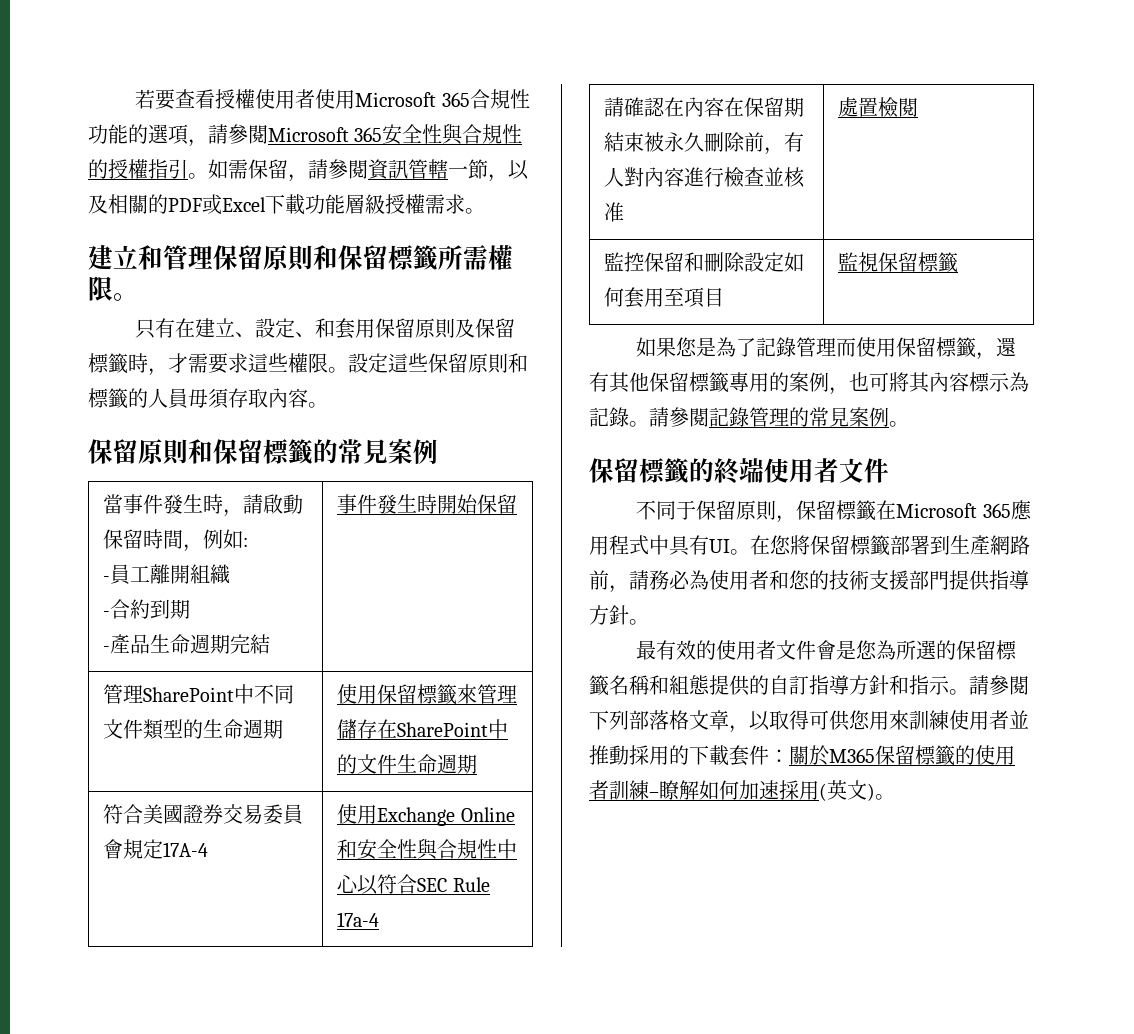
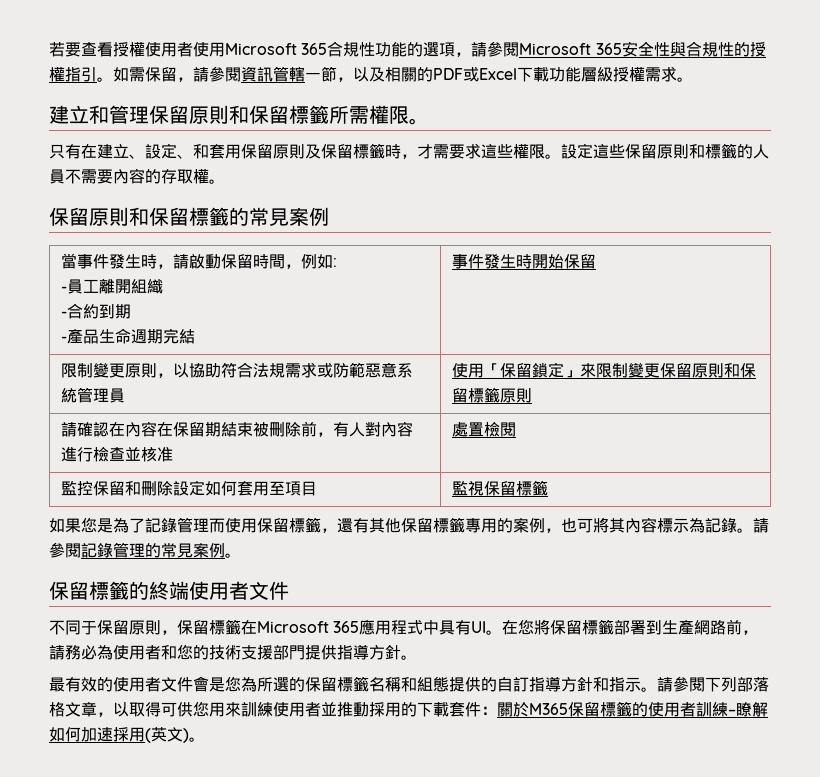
- 設定這些保留原則和標籤的人員毋須存取內容。
+ 設定這些保留原則和標籤的人員不需要內容的存取權。
- 管理SharePoint中不同文件類型的生命週期 | 使用保留標籤來管理儲存在SharePoint中的文件生命週期
- 符合美國證券交易委員會規定17A-4 | 使用Exchange Online和安全性與合規性中心以符合SEC Rule 17a-4
+ 限制變更原則，以協助符合法規需求或防範惡意系統管理員 | 使用「保留鎖定」來限制變更保留原則和保留標籤原則
- 請確認在內容在保留期結束被永久刪除前，有人對內容進行檢查並核准 | 處置檢閱
+ 請確認在內容在保留期結束被刪除前，有人對內容進行檢查並核准 | 處置檢閱

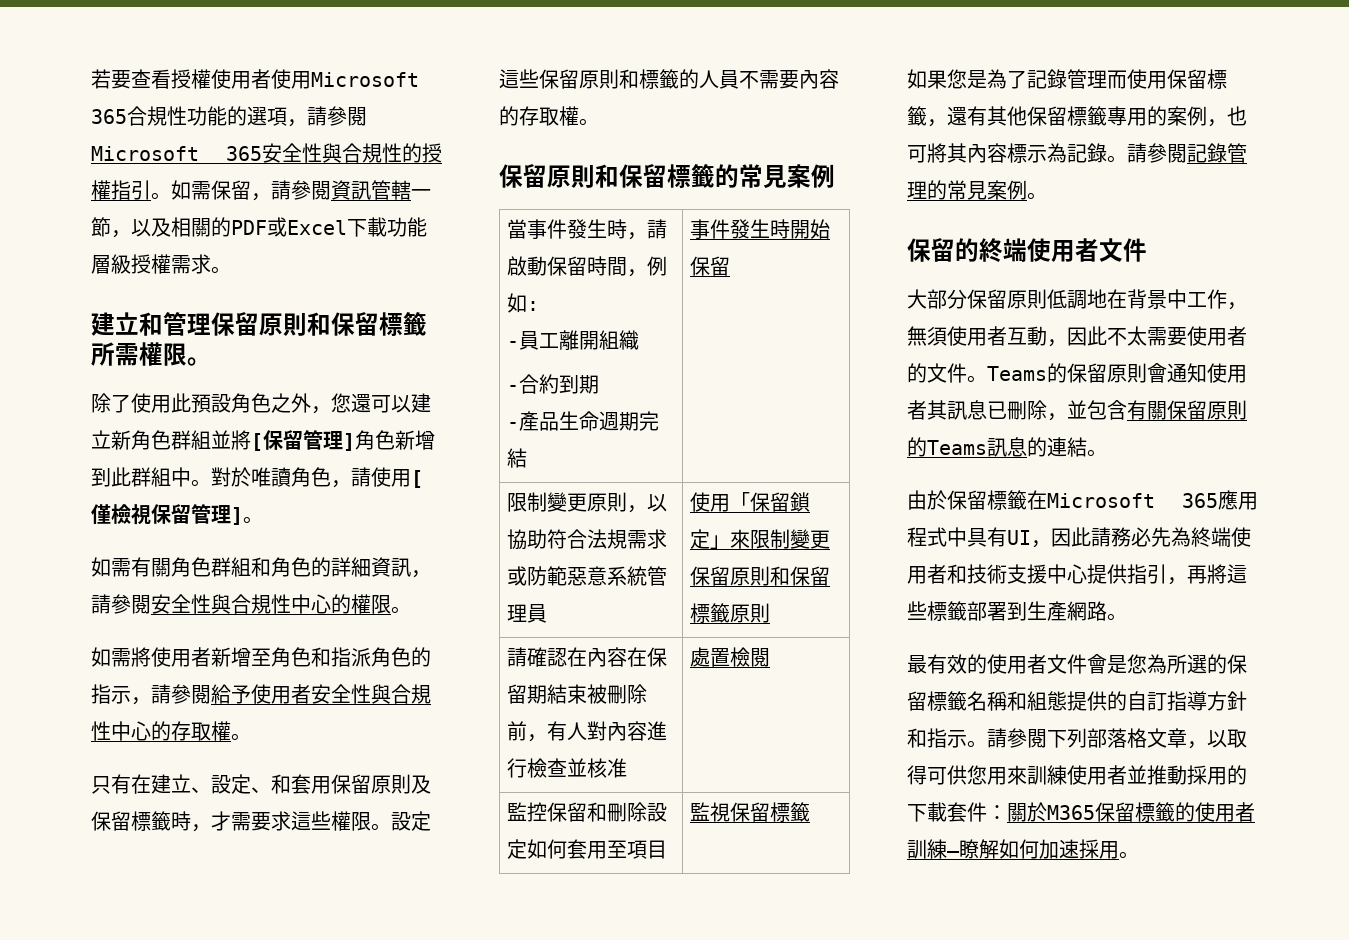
+ 除了使用此預設角色之外，您還可以建立新角色群組並將[保留管理]角色新增到此群組中。對於唯讀角色，請使用[僅檢視保留管理]。
+ 如需有關角色群組和角色的詳細資訊，請參閱安全性與合規性中心的權限。
+ 如需將使用者新增至角色和指派角色的指示，請參閱給予使用者安全性與合規性中心的存取權。
- 保留標籤的終端使用者文件
+ 保留的終端使用者文件
- 不同于保留原則，保留標籤在Microsoft 365應用程式中具有UI。在您將保留標籤部署到生產網路前，請務必為使用者和您的技術支援部門提供指導方針。
+ 大部分保留原則低調地在背景中工作，無須使用者互動，因此不太需要使用者的文件。Teams的保留原則會通知使用者其訊息已刪除，並包含有關保留原則的Teams訊息的連結。
+ 由於保留標籤在Microsoft 365應用程式中具有UI，因此請務必先為終端使用者和技術支援中心提供指引，再將這些標籤部署到生產網路。
- 請參閱下列部落格文章，以取得可供您用來訓練使用者並推動採用的下載套件：關於M365保留標籤的使用者訓練–瞭解如何加速採用(英文)。
+ 請參閱下列部落格文章，以取得可供您用來訓練使用者並推動採用的下載套件：關於M365保留標籤的使用者訓練–瞭解如何加速採用。

